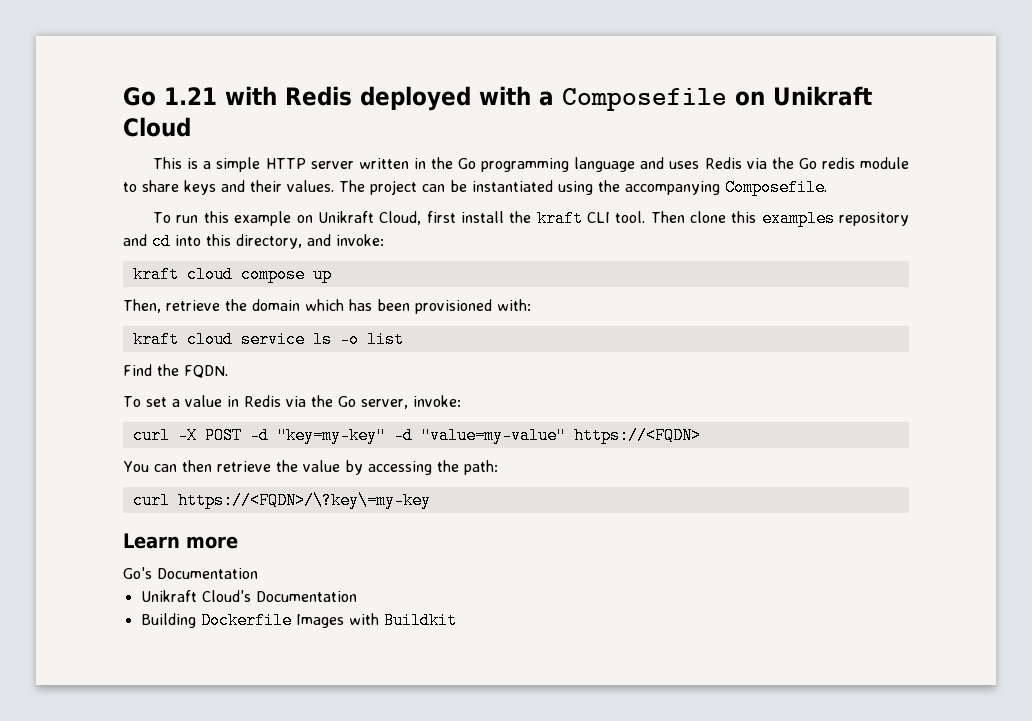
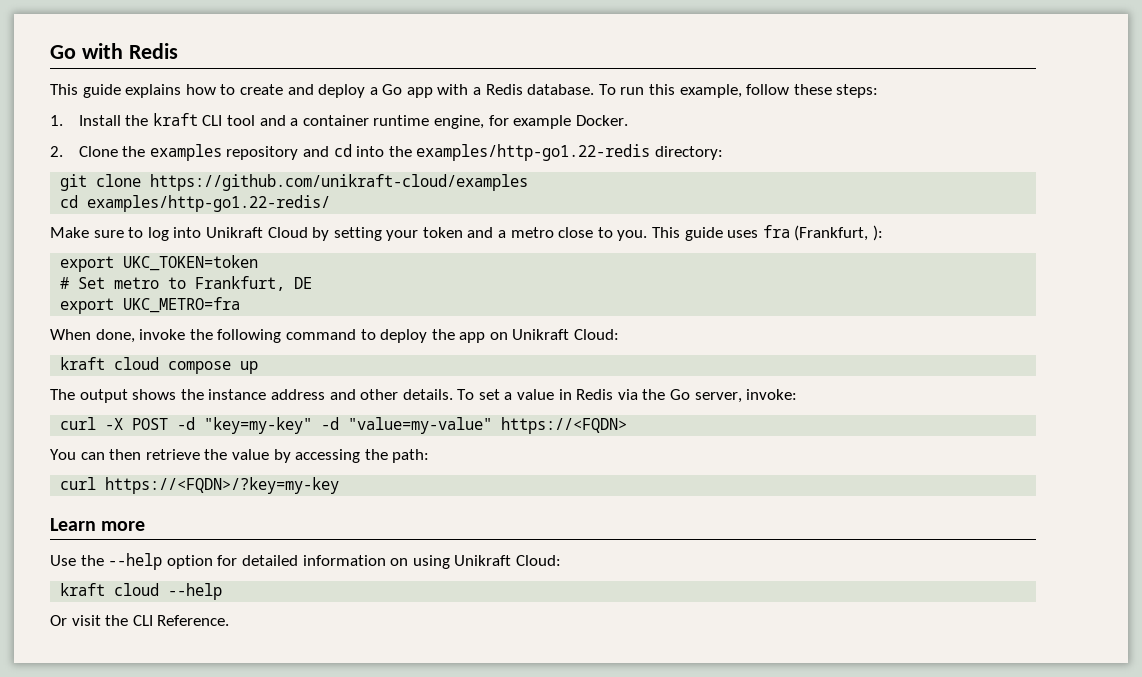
- Go 1.21 with Redis deployed with a Composefile on Unikraft Cloud
- This is a simple HTTP server written in the Go programming language and uses Redis via the Go redis module to share keys and their values. The project can be instantiated using the accompanying Composefile.
- To run this example on Unikraft Cloud, first install the kraft CLI tool. Then clone this examples repository and cd into this directory, and invoke:
+ Go with Redis
+ This guide explains how to create and deploy a Go app with a Redis database. To run this example, follow these steps:
+ 1. Install the kraft CLI tool and a container runtime engine, for example Docker.
+ 2. Clone the examples repository and cd into the examples/http-go1.22-redis directory:
+ git clone https://github.com/unikraft-cloud/examples
+ cd examples/http-go1.22-redis/
+ Make sure to log into Unikraft Cloud by setting your token and a metro close to you. This guide uses fra (Frankfurt, ):
+ export UKC_TOKEN=token
+ # Set metro to Frankfurt, DE
+ export UKC_METRO=fra
+ When done, invoke the following command to deploy the app on Unikraft Cloud:
  kraft cloud compose up
- Then, retrieve the domain which has been provisioned with:
- kraft cloud service ls -o list
- Find the FQDN.
- To set a value in Redis via the Go server, invoke:
+ The output shows the instance address and other details. To set a value in Redis via the Go server, invoke:
- curl https://<FQDN>/\?key\=my-key
+ curl https://<FQDN>/?key=my-key
- Go's Documentation
- Unikraft Cloud's Documentation
- Building Dockerfile Images with Buildkit
+ Use the --help option for detailed information on using Unikraft Cloud:
+ kraft cloud --help
+ Or visit the CLI Reference.

